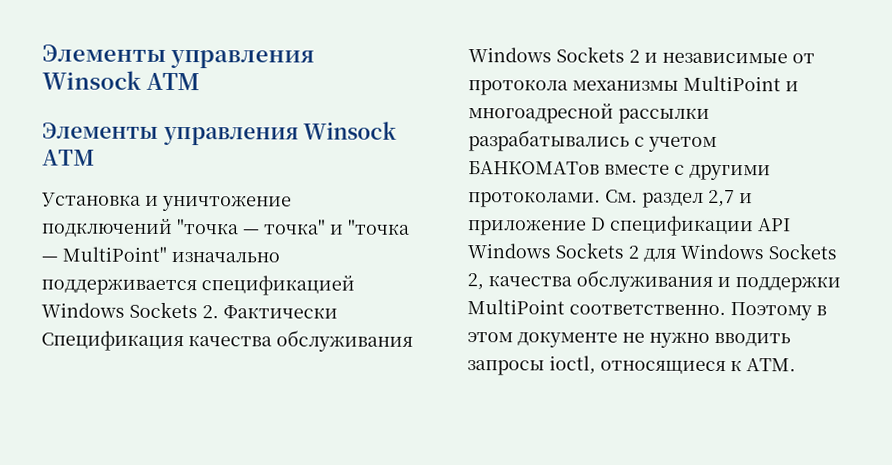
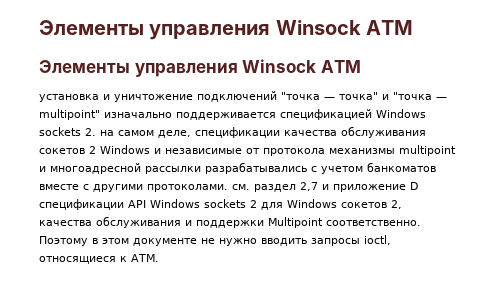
- Установка и уничтожение подключений "точка — точка" и "точка — MultiPoint" изначально поддерживается спецификацией Windows Sockets 2. Фактически Спецификация качества обслуживания Windows Sockets 2 и независимые от протокола механизмы MultiPoint и многоадресной рассылки разрабатывались с учетом БАНКОМАТов вместе с другими протоколами. См. раздел 2,7 и приложение D спецификации API Windows Sockets 2 для Windows Sockets 2, качества обслуживания и поддержки MultiPoint соответственно.
+ установка и уничтожение подключений "точка — точка" и "точка — multipoint" изначально поддерживается спецификацией Windows sockets 2. на самом деле, спецификации качества обслуживания сокетов 2 Windows и независимые от протокола механизмы multipoint и многоадресной рассылки разрабатывались с учетом банкоматов вместе с другими протоколами. см. раздел 2,7 и приложение D спецификации API Windows sockets 2 для Windows сокетов 2, качества обслуживания и поддержки Multipoint соответственно.

